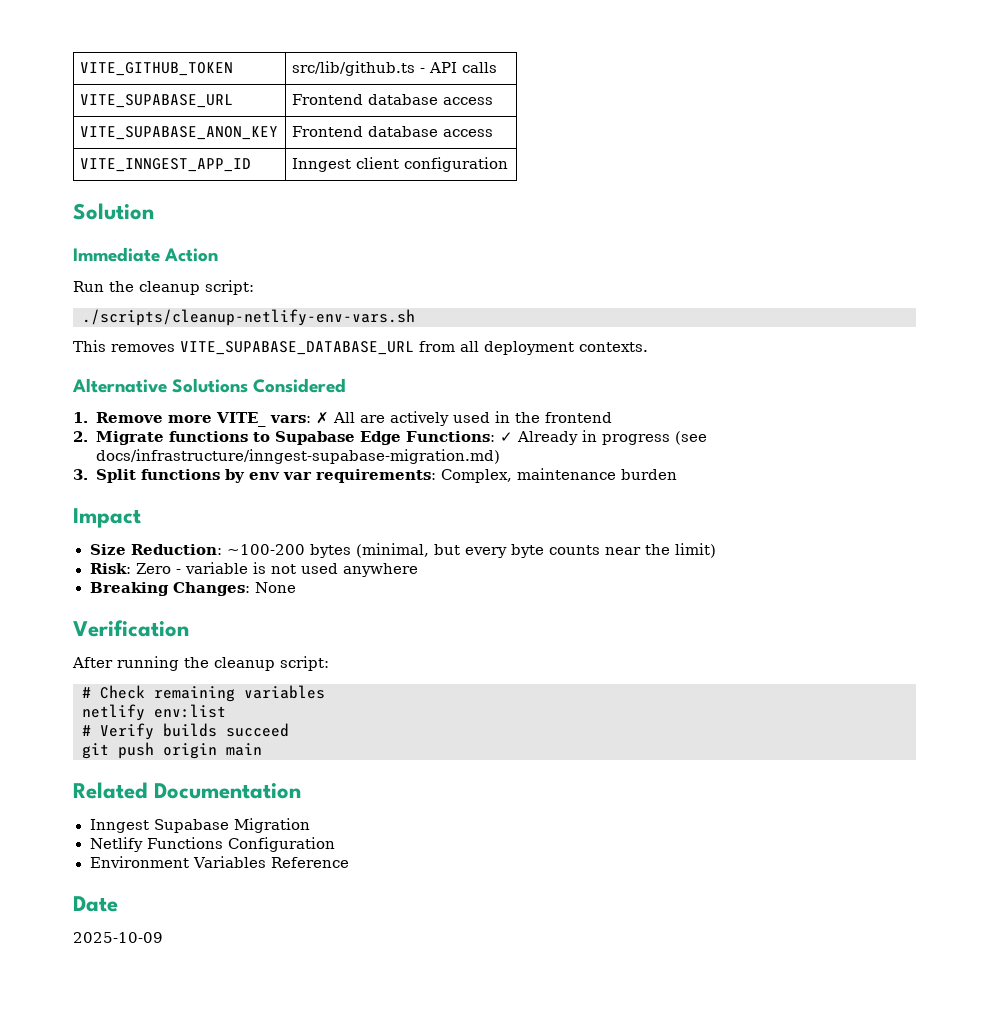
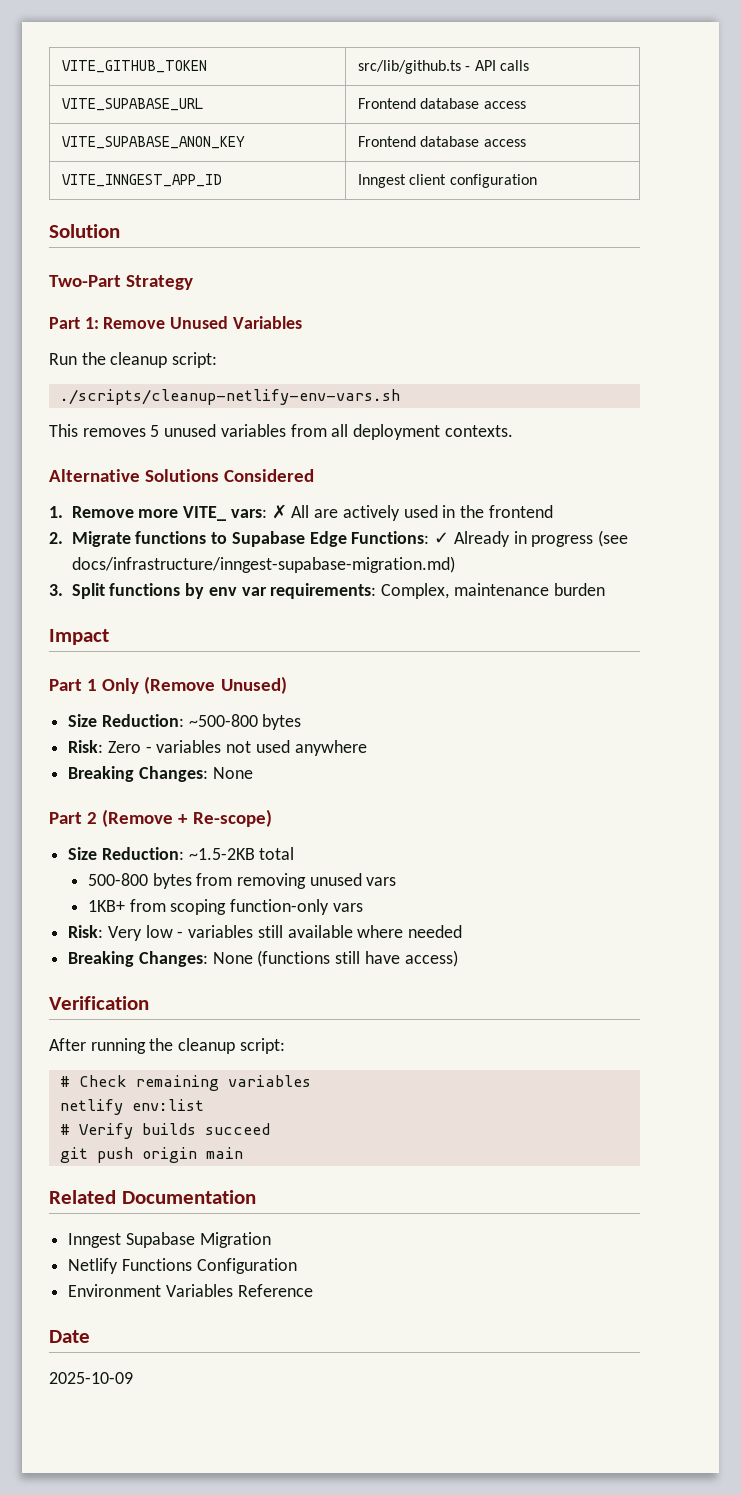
- Immediate Action
+ Two-Part Strategy
+ Part 1: Remove Unused Variables
- This removes VITE_SUPABASE_DATABASE_URL from all deployment contexts.
+ This removes 5 unused variables from all deployment contexts.
- Size Reduction: ~100-200 bytes (minimal, but every byte counts near the limit)
+ Part 1 Only (Remove Unused)
+ Size Reduction: ~500-800 bytes
- Risk: Zero - variable is not used anywhere
+ Risk: Zero - variables not used anywhere
+ Part 2 (Remove + Re-scope)
+ Size Reduction: ~1.5-2KB total
+ 500-800 bytes from removing unused vars
+ 1KB+ from scoping function-only vars
+ Risk: Very low - variables still available where needed
+ Breaking Changes: None (functions still have access)

